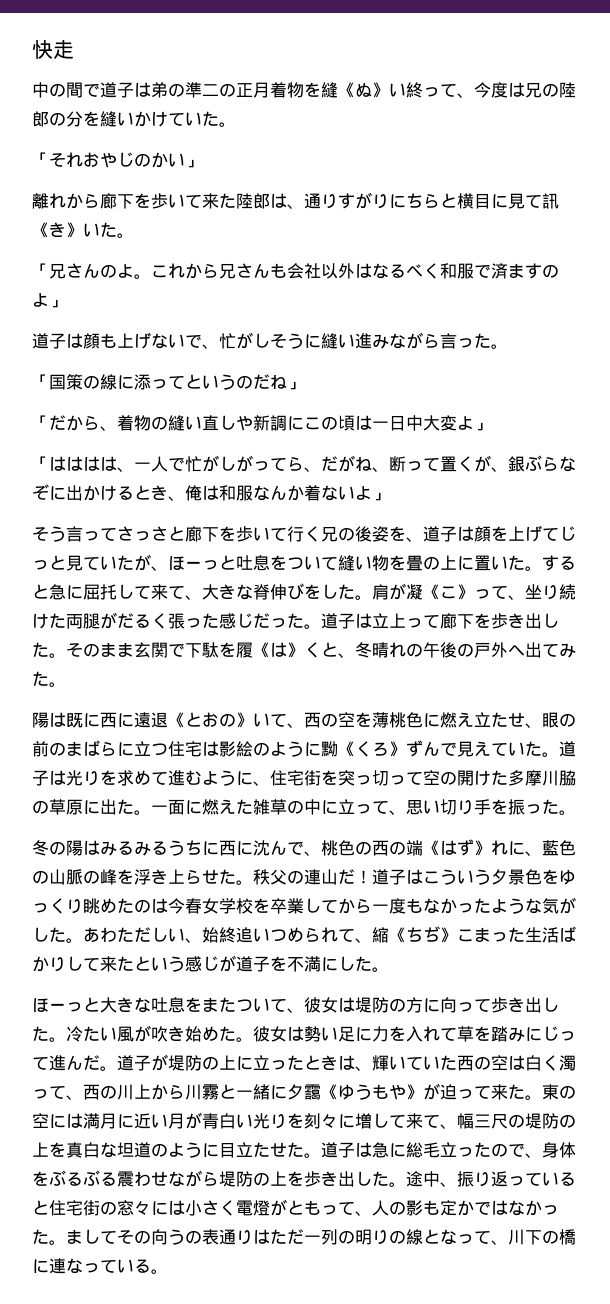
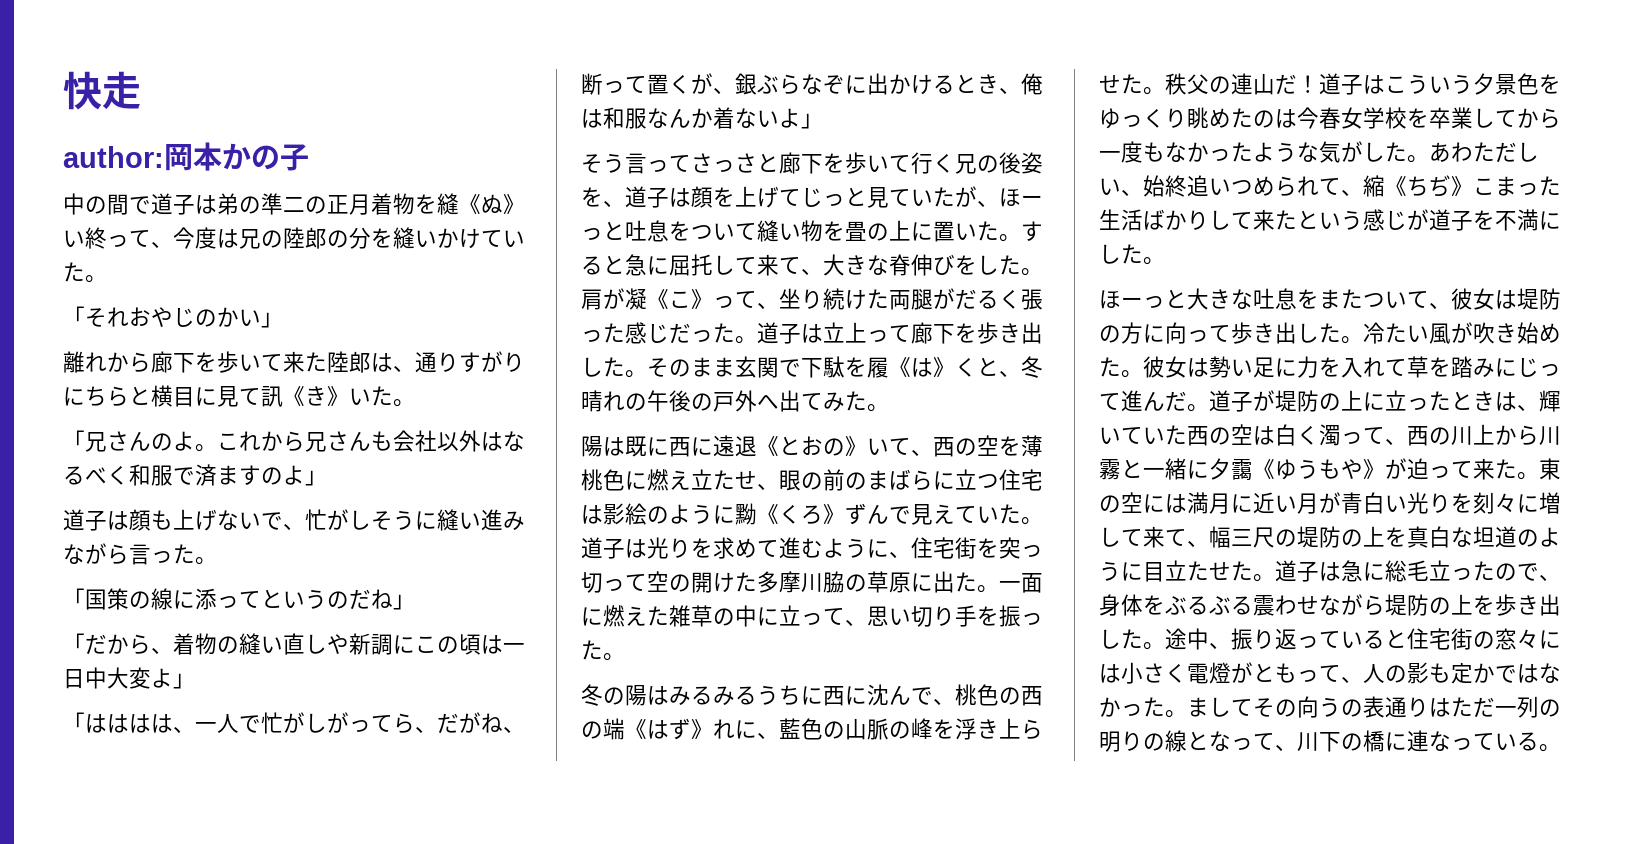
+ author:岡本かの子

